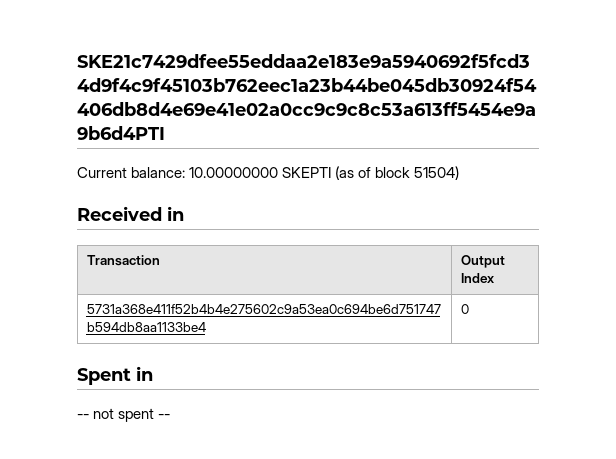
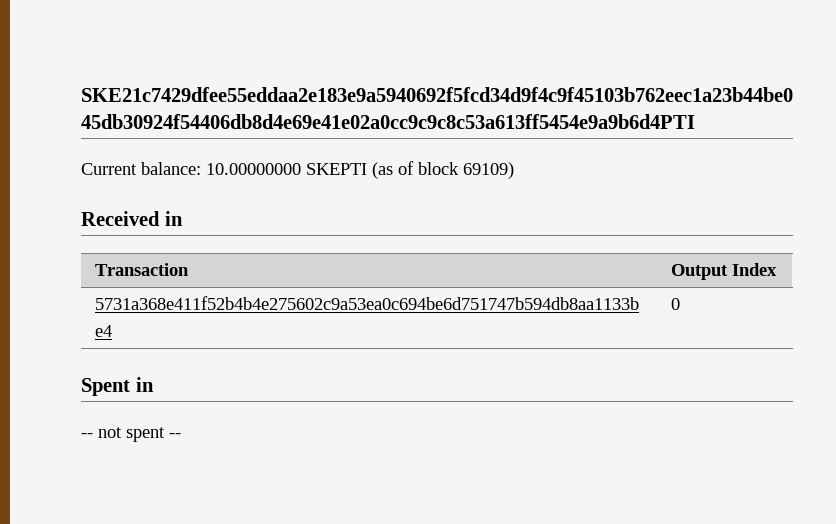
- Current balance: 10.00000000 SKEPTI (as of block 51504)
+ Current balance: 10.00000000 SKEPTI (as of block 69109)

